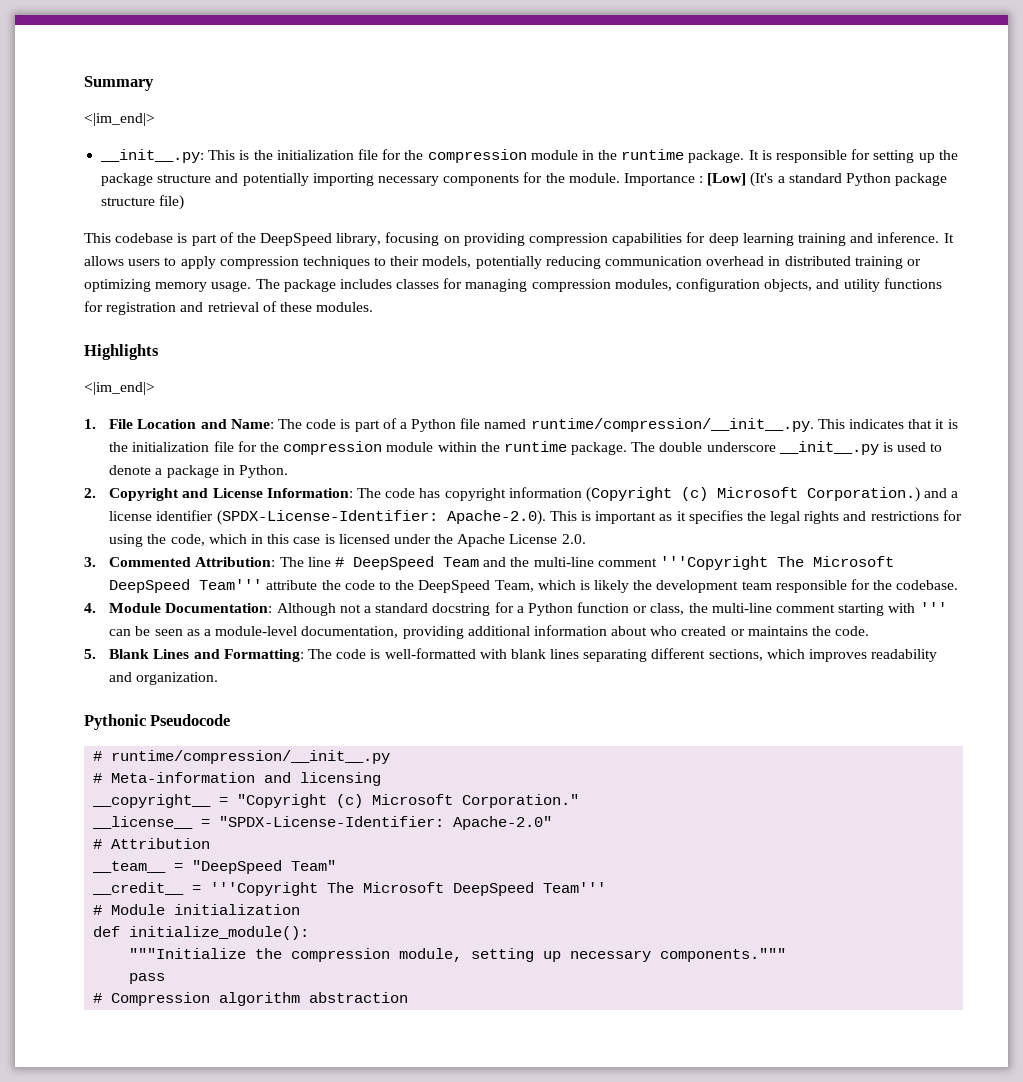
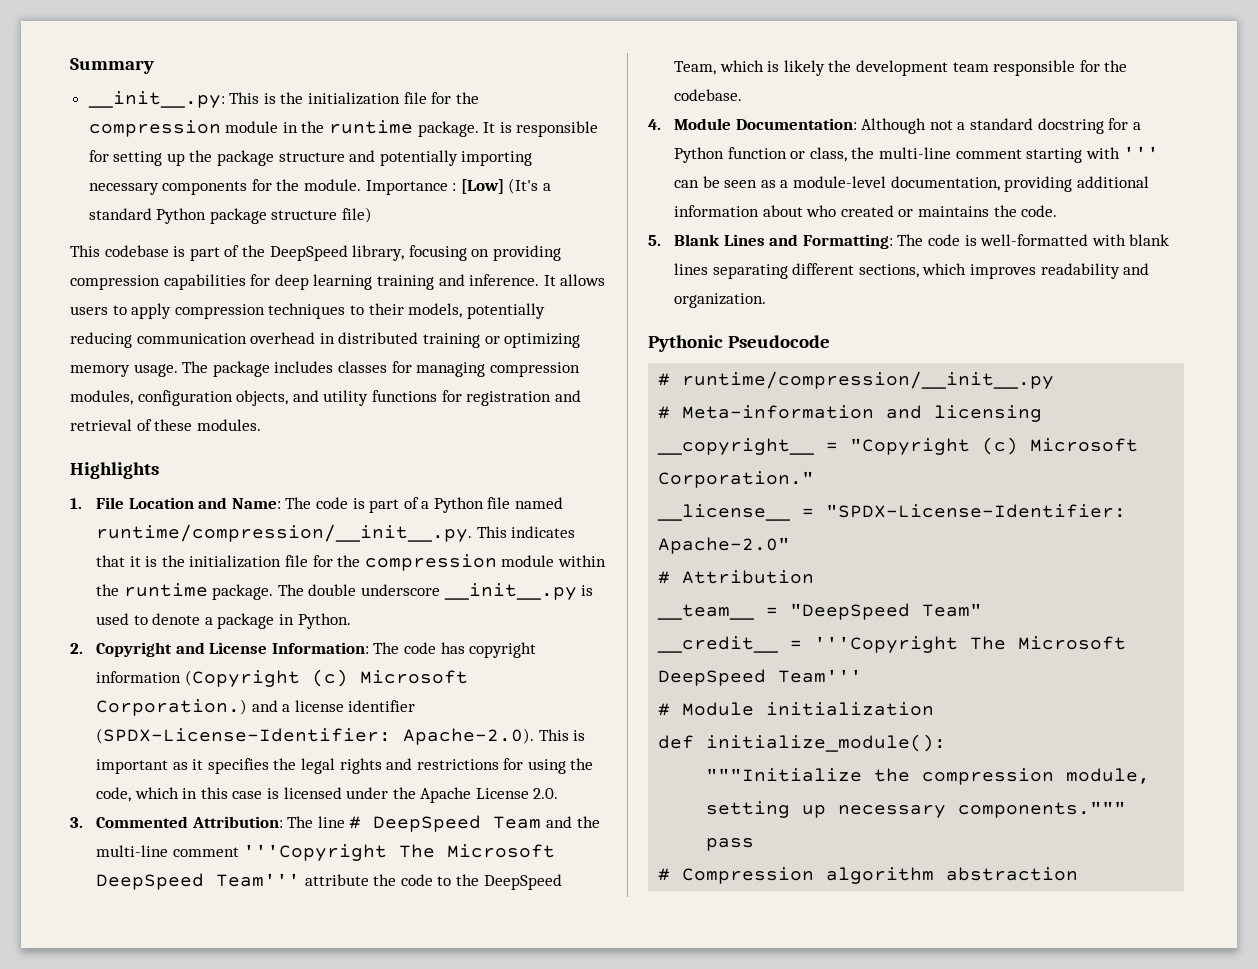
  Summary
- <|im_end|>
  Highlights
- <|im_end|>

